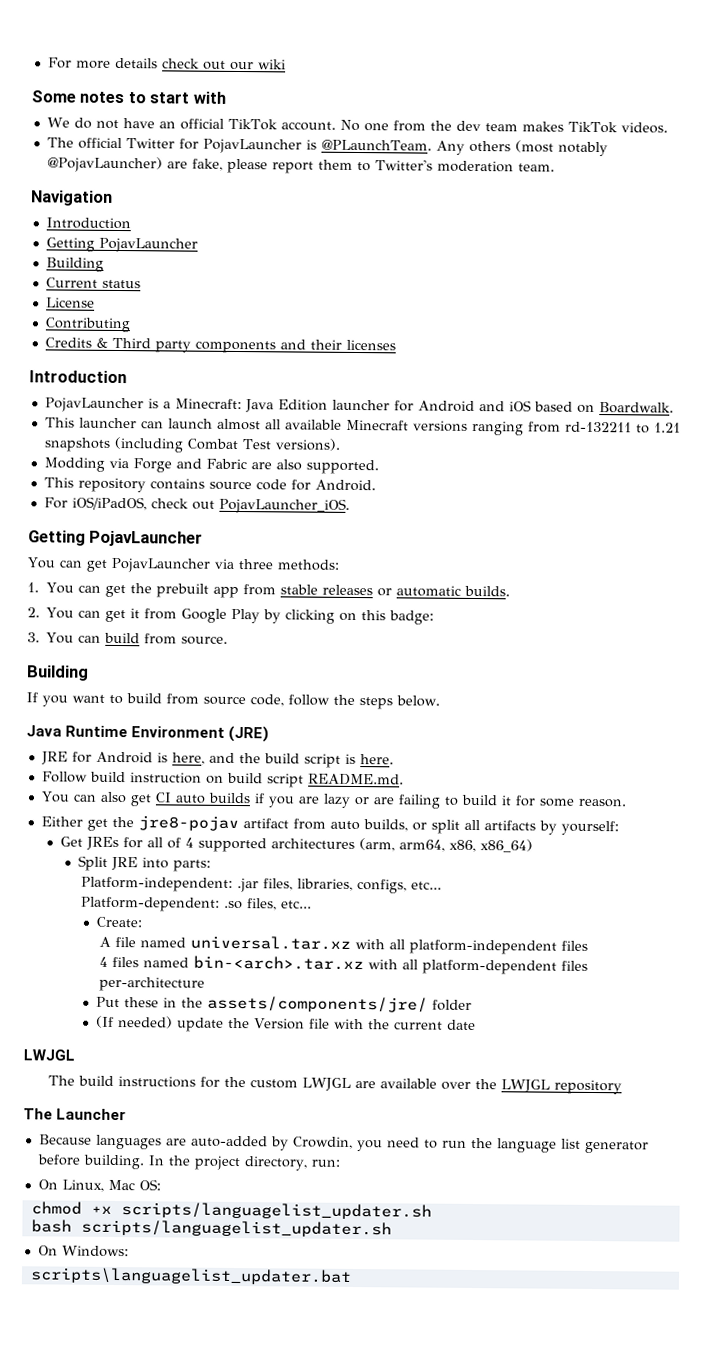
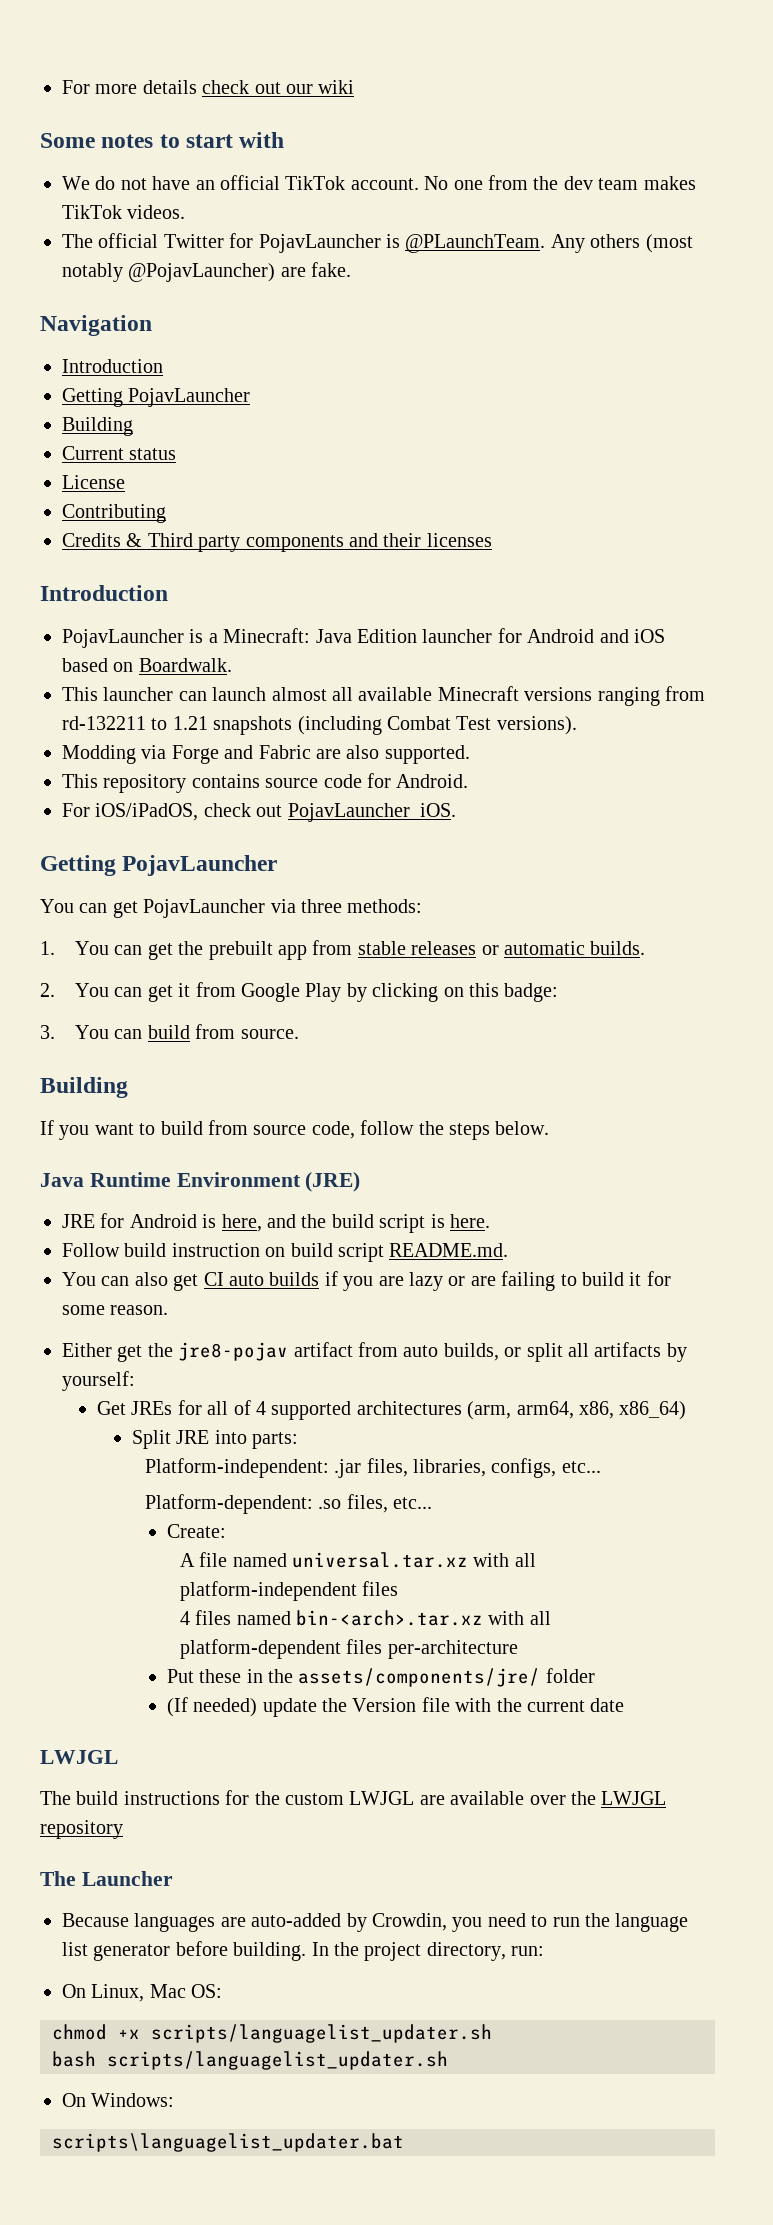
- Any others (most notably @PojavLauncher) are fake, please report them to Twitter's moderation team.
+ Any others (most notably @PojavLauncher) are fake.

